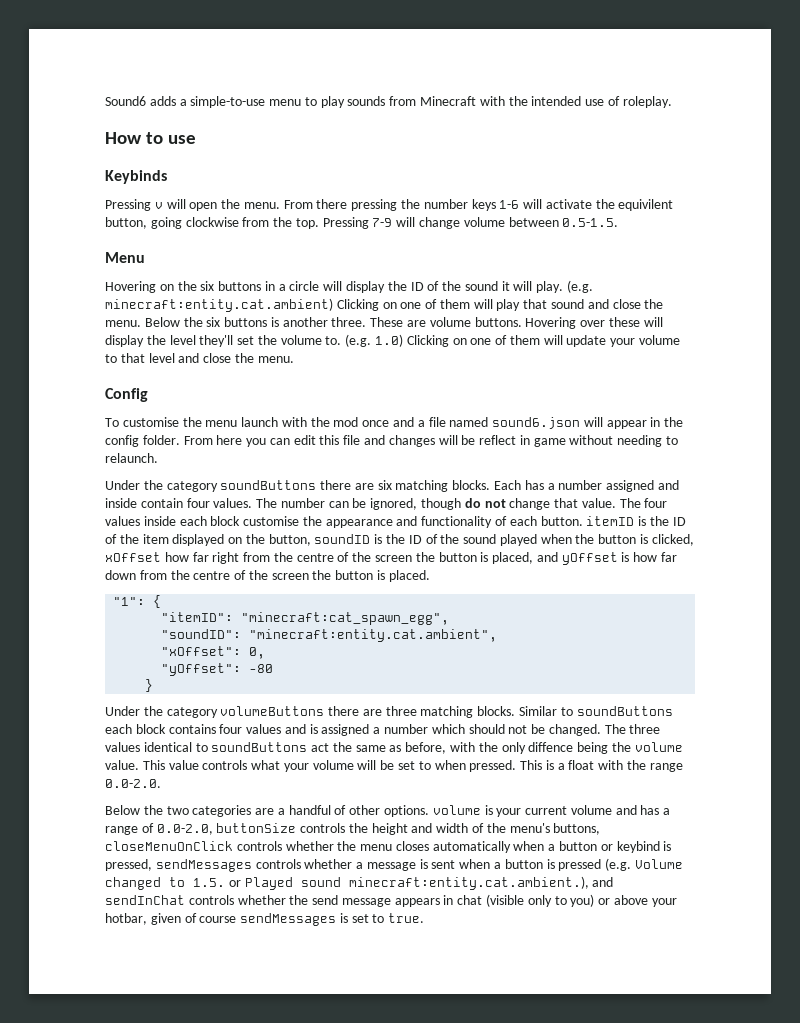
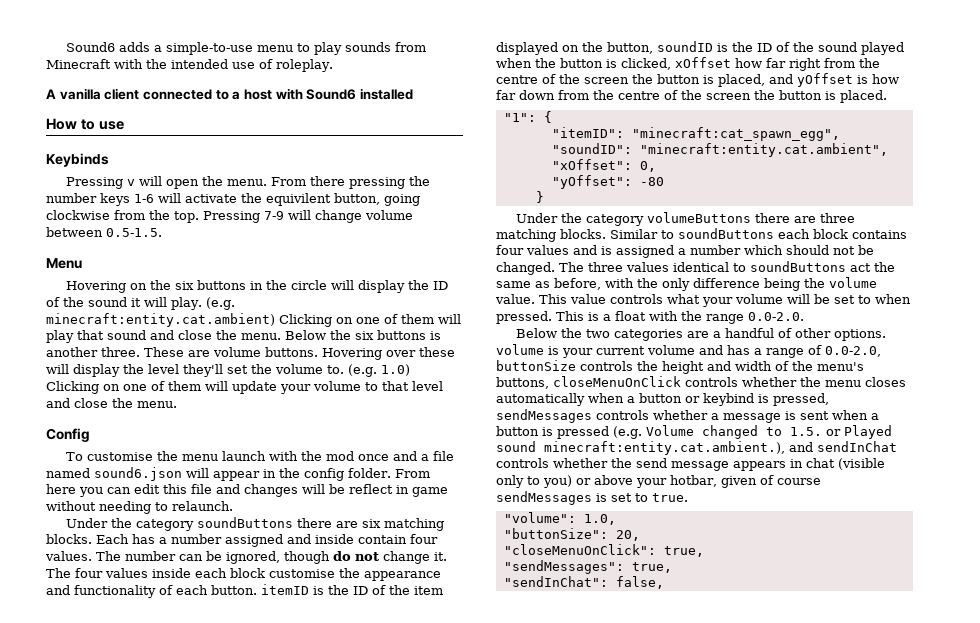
+ A vanilla client connected to a host with Sound6 installed
- Hovering on the six buttons in a circle will display the ID of the sound it will play.
+ Hovering on the six buttons in the circle will display the ID of the sound it will play.
- The number can be ignored, though do not change that value.
+ The number can be ignored, though do not change it.
- The three values identical to soundButtons act the same as before, with the only diffence being the volume value.
+ The three values identical to soundButtons act the same as before, with the only difference being the volume value.
+ "volume": 1.0,
+ "buttonSize": 20,
+ "closeMenuOnClick": true,
+ "sendMessages": true,
+ "sendInChat": false,

